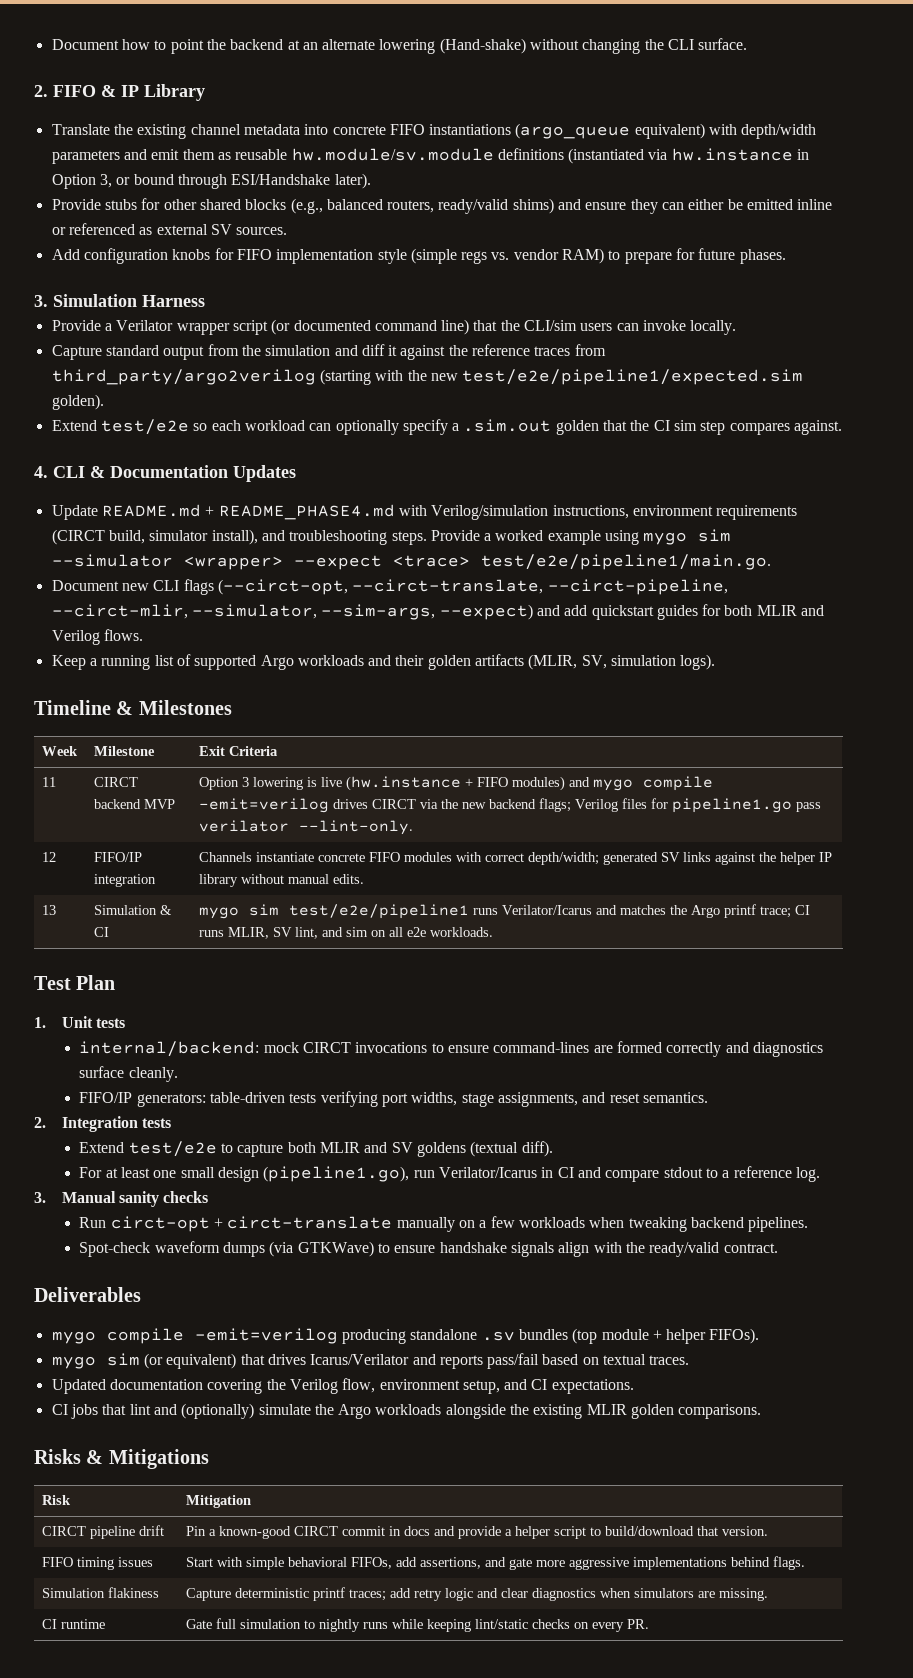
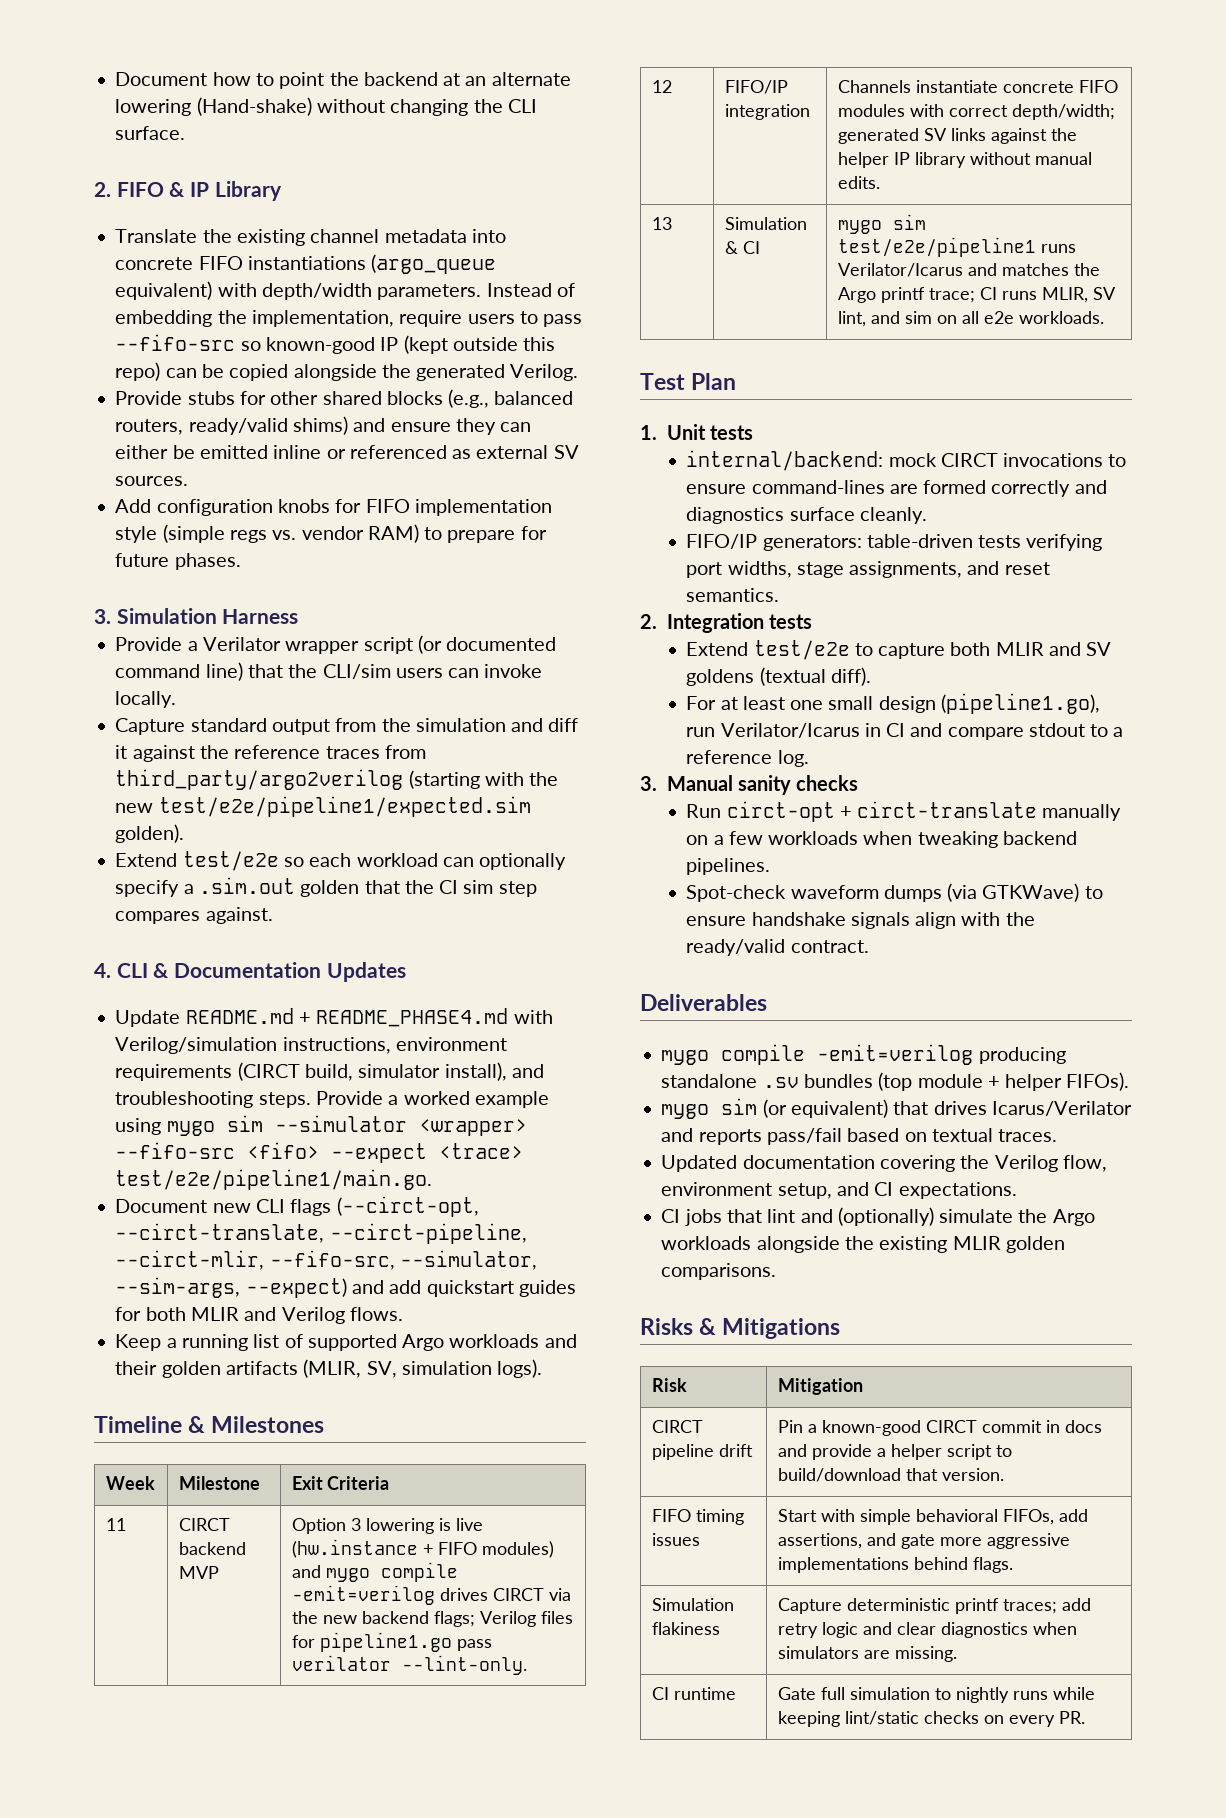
- Translate the existing channel metadata into concrete FIFO instantiations (argo_queue equivalent) with depth/width parameters and emit them as reusable hw.module/sv.module definitions (instantiated via hw.instance in Option 3, or bound through ESI/Handshake later).
+ Translate the existing channel metadata into concrete FIFO instantiations (argo_queue equivalent) with depth/width parameters. Instead of embedding the implementation, require users to pass --fifo-src so known-good IP (kept outside this repo) can be copied alongside the generated Verilog.
- Provide a worked example using mygo sim --simulator <wrapper> --expect <trace> test/e2e/pipeline1/main.go.
+ Provide a worked example using mygo sim --simulator <wrapper> --fifo-src <fifo> --expect <trace> test/e2e/pipeline1/main.go.
- Document new CLI flags (--circt-opt, --circt-translate, --circt-pipeline, --circt-mlir, --simulator, --sim-args, --expect) and add quickstart guides for both MLIR and Verilog flows.
+ Document new CLI flags (--circt-opt, --circt-translate, --circt-pipeline, --circt-mlir, --fifo-src, --simulator, --sim-args, --expect) and add quickstart guides for both MLIR and Verilog flows.

